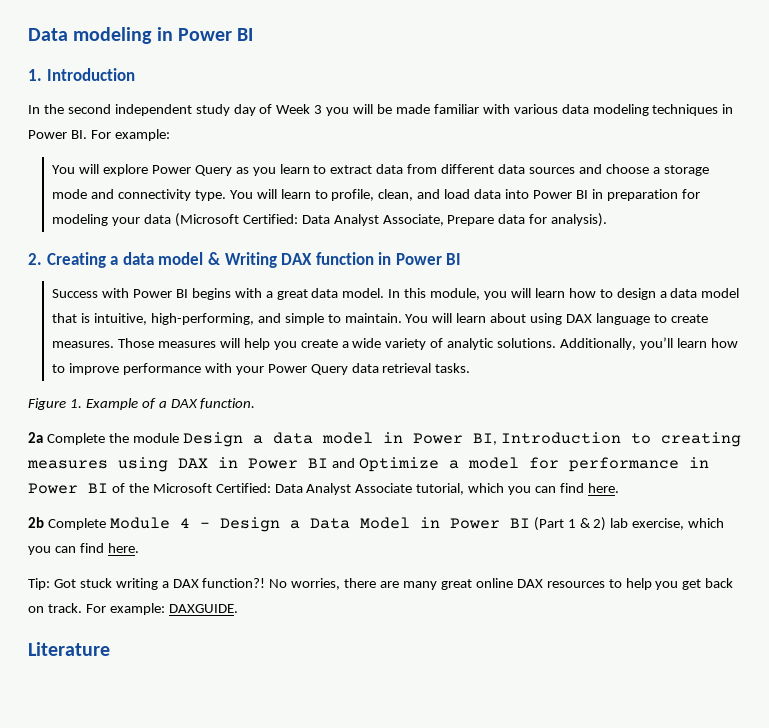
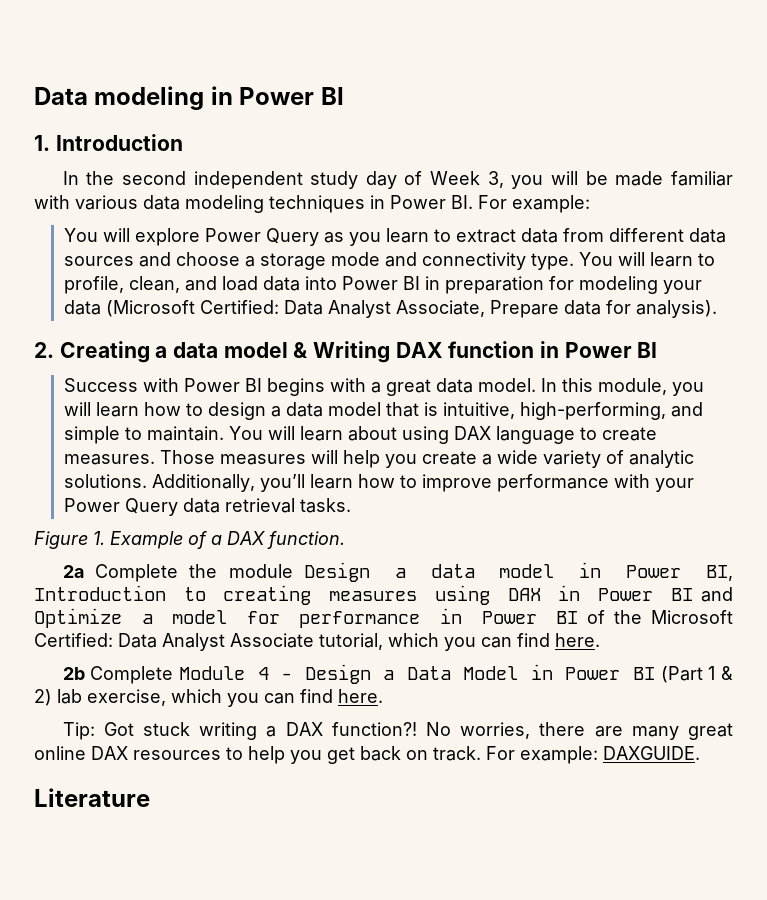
- In the second independent study day of Week 3 you will be made familiar with various data modeling techniques in Power BI. For example:
+ In the second independent study day of Week 3, you will be made familiar with various data modeling techniques in Power BI. For example:

